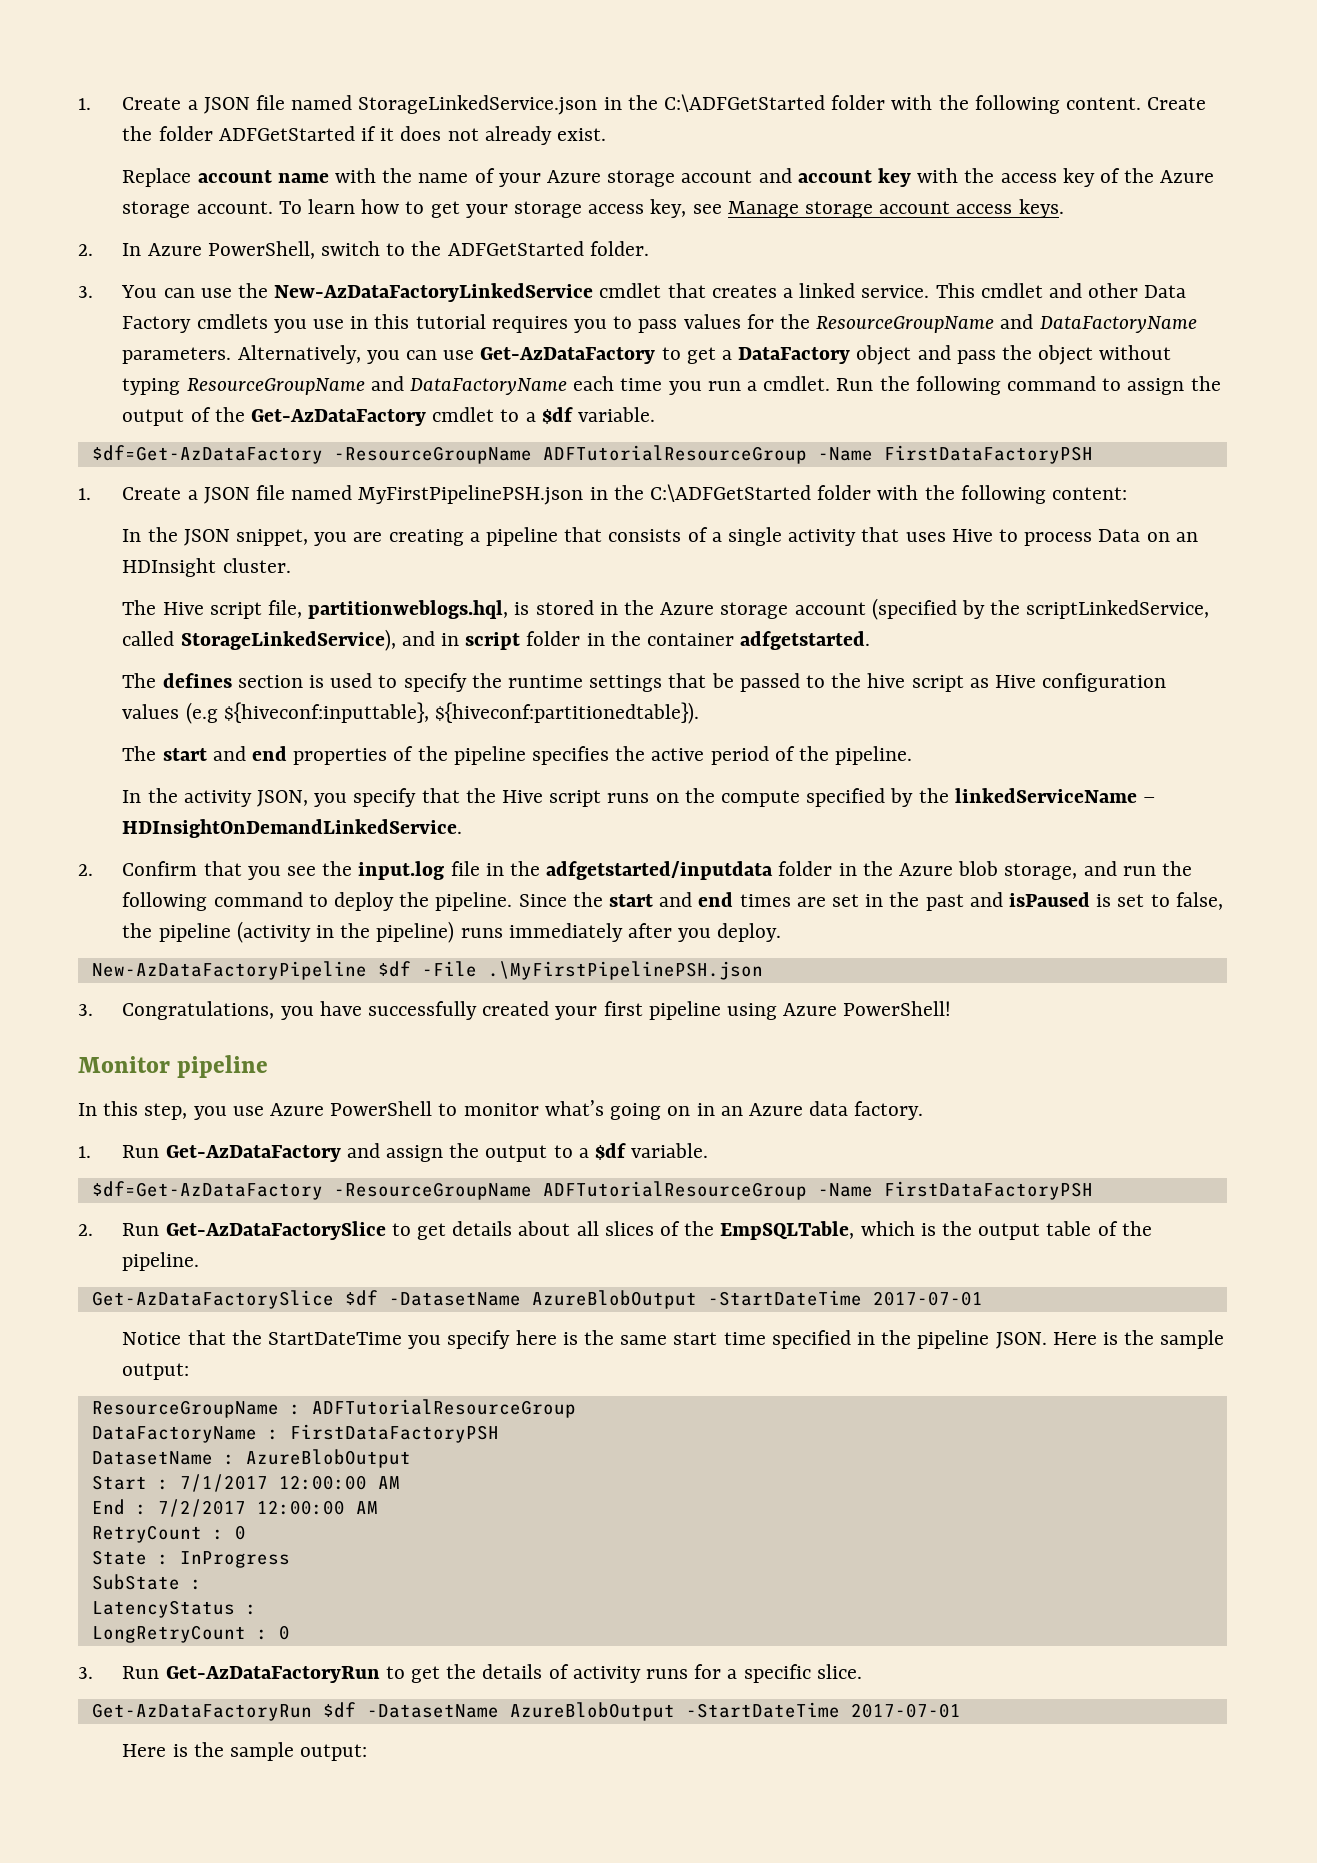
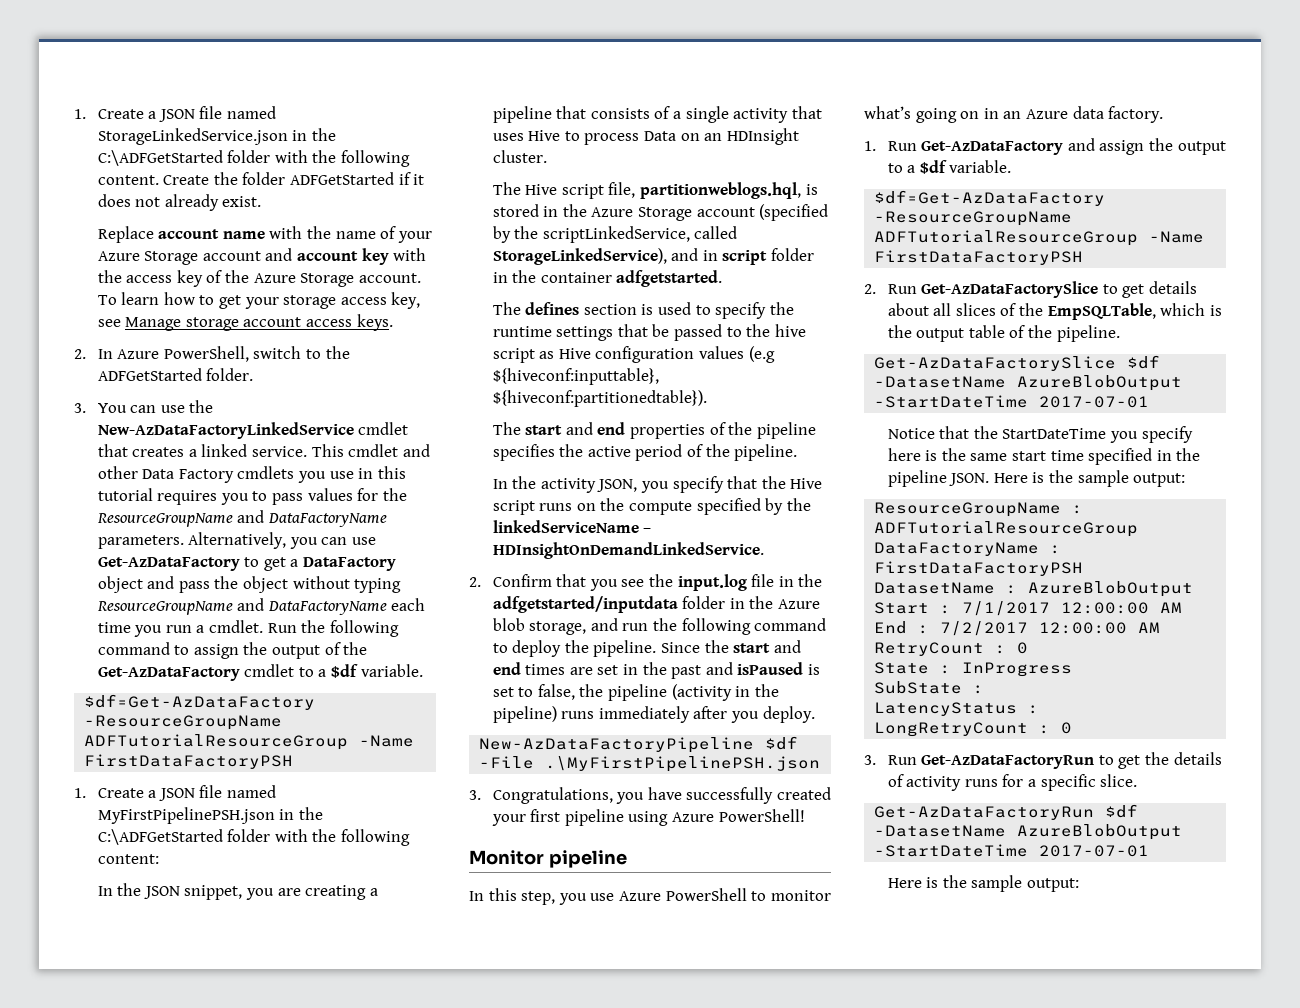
- Replace account name with the name of your Azure storage account and account key with the access key of the Azure storage account.
+ Replace account name with the name of your Azure Storage account and account key with the access key of the Azure Storage account.
- The Hive script file, partitionweblogs.hql, is stored in the Azure storage account (specified by the scriptLinkedService, called StorageLinkedService), and in script folder in the container adfgetstarted.
+ The Hive script file, partitionweblogs.hql, is stored in the Azure Storage account (specified by the scriptLinkedService, called StorageLinkedService), and in script folder in the container adfgetstarted.

